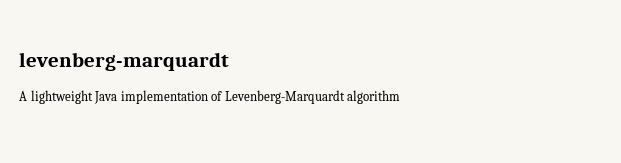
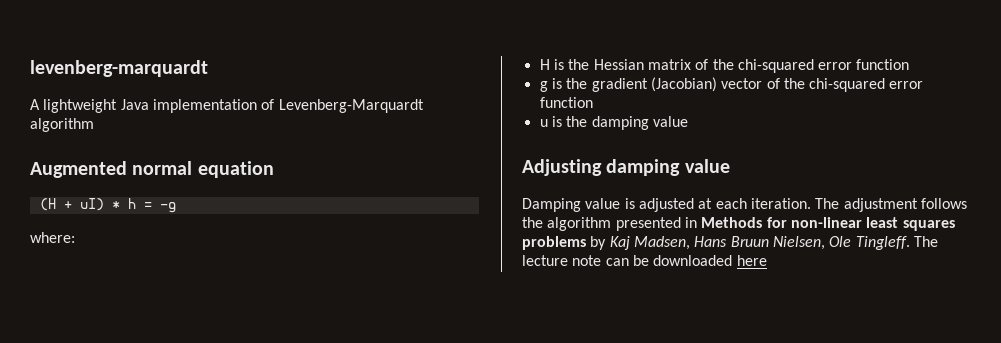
+ Augmented normal equation
+ (H + uI) * h = -g
+ where:
+ H is the Hessian matrix of the chi-squared error function
+ g is the gradient (Jacobian) vector of the chi-squared error function
+ u is the damping value
+ Adjusting damping value
+ Damping value is adjusted at each iteration. The adjustment follows the algorithm presented in Methods for non-linear least squares problems by Kaj Madsen, Hans Bruun Nielsen, Ole Tingleff. The lecture note can be downloaded here

